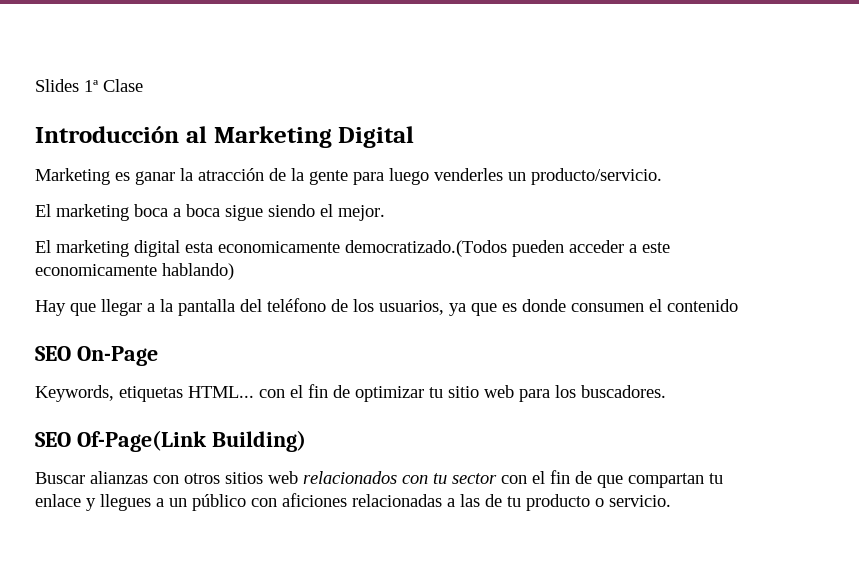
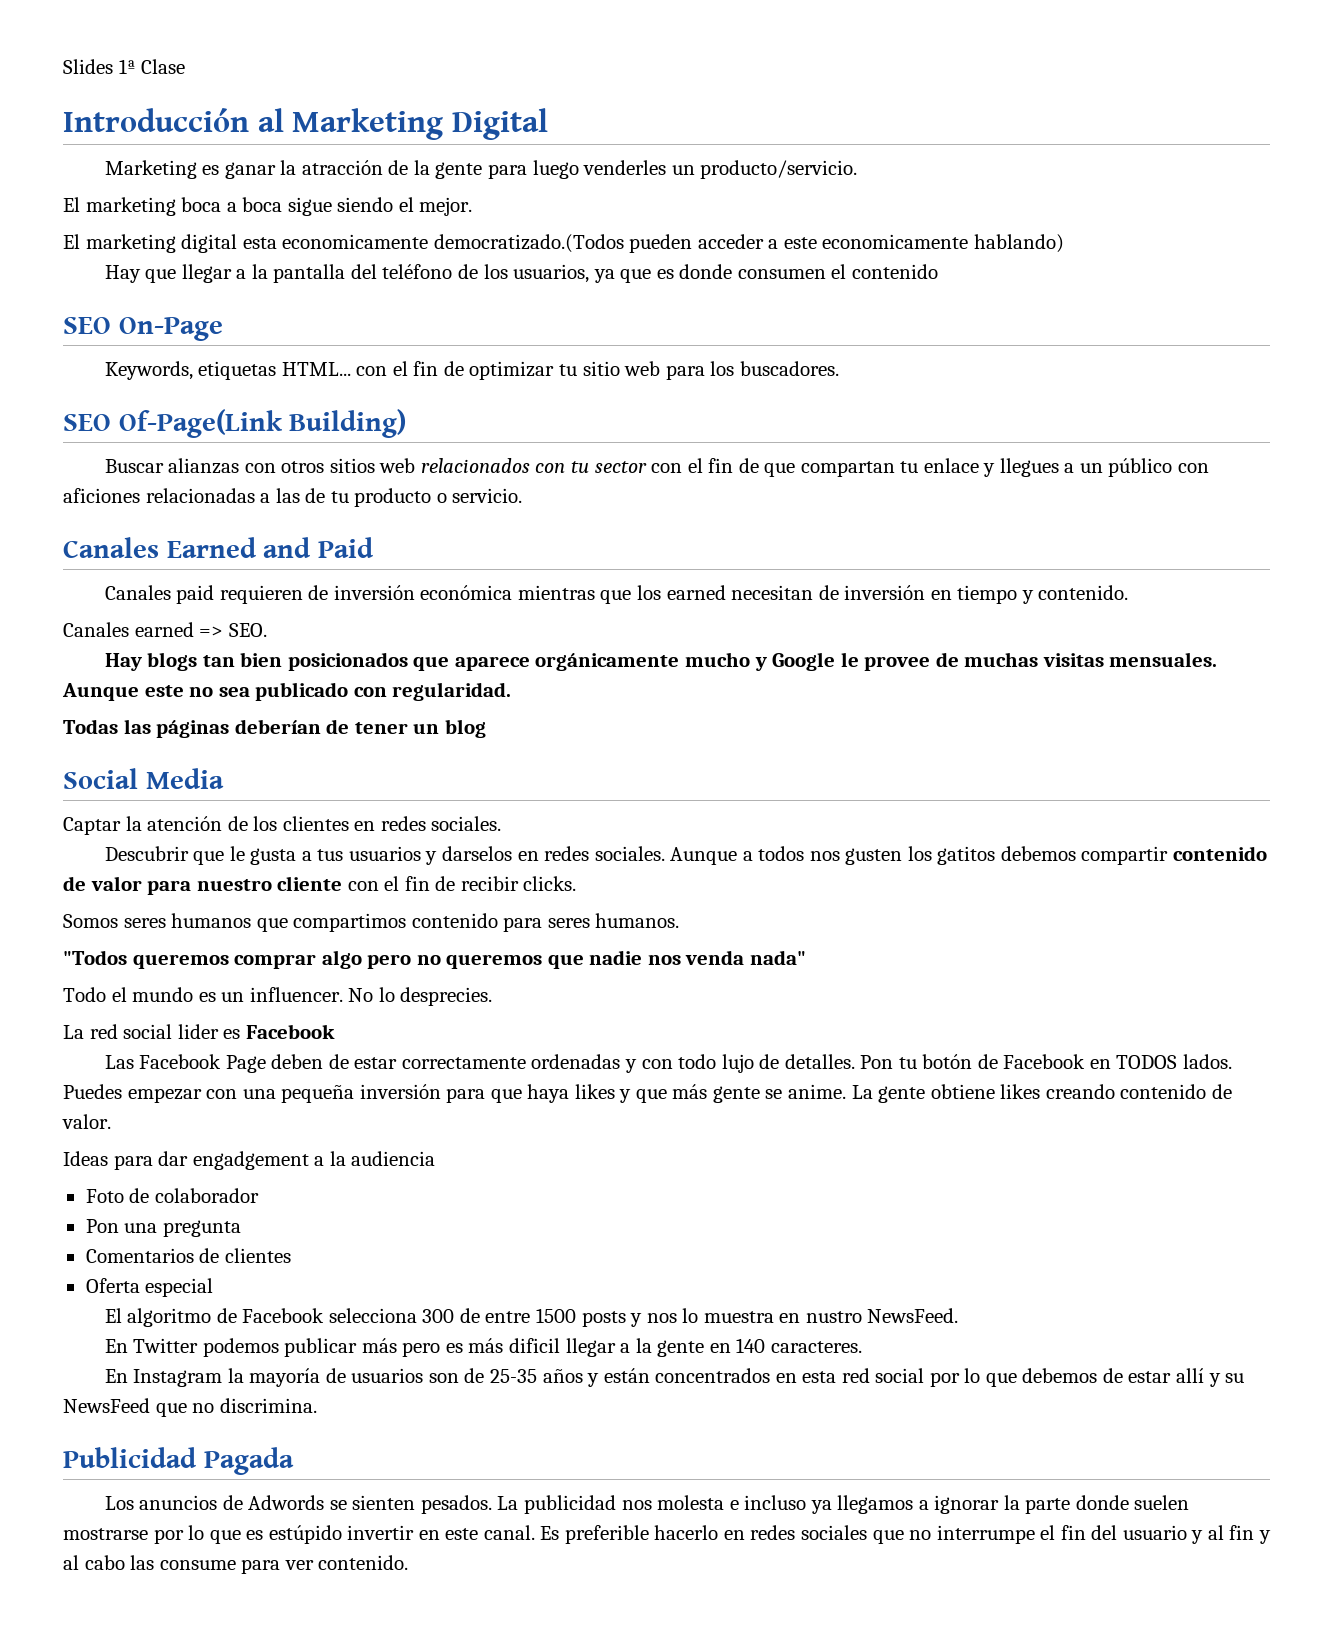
+ Canales Earned and Paid
+ Canales paid requieren de inversión económica mientras que los earned necesitan de inversión en tiempo y contenido.
+ Canales earned => SEO.
+ Hay blogs tan bien posicionados que aparece orgánicamente mucho y Google le provee de muchas visitas mensuales. Aunque este no sea publicado con regularidad.
+ Todas las páginas deberían de tener un blog
+ Social Media
+ Captar la atención de los clientes en redes sociales.
+ Descubrir que le gusta a tus usuarios y darselos en redes sociales. Aunque a todos nos gusten los gatitos debemos compartir contenido de valor para nuestro cliente con el fin de recibir clicks.
+ Somos seres humanos que compartimos contenido para seres humanos.
+ "Todos queremos comprar algo pero no queremos que nadie nos venda nada"
+ Todo el mundo es un influencer. No lo desprecies.
+ La red social lider es Facebook
+ Las Facebook Page deben de estar correctamente ordenadas y con todo lujo de detalles. Pon tu botón de Facebook en TODOS lados. Puedes empezar con una pequeña inversión para que haya likes y que más gente se anime. La gente obtiene likes creando contenido de valor.
+ Ideas para dar engadgement a la audiencia
+ Foto de colaborador
+ Pon una pregunta
+ Comentarios de clientes
+ Oferta especial
+ El algoritmo de Facebook selecciona 300 de entre 1500 posts y nos lo muestra en nustro NewsFeed.
+ En Twitter podemos publicar más pero es más dificil llegar a la gente en 140 caracteres.
+ En Instagram la mayoría de usuarios son de 25-35 años y están concentrados en esta red social por lo que debemos de estar allí y su NewsFeed que no discrimina.
+ Publicidad Pagada
+ Los anuncios de Adwords se sienten pesados. La publicidad nos molesta e incluso ya llegamos a ignorar la parte donde suelen mostrarse por lo que es estúpido invertir en este canal. Es preferible hacerlo en redes sociales que no interrumpe el fin del usuario y al fin y al cabo las consume para ver contenido.

